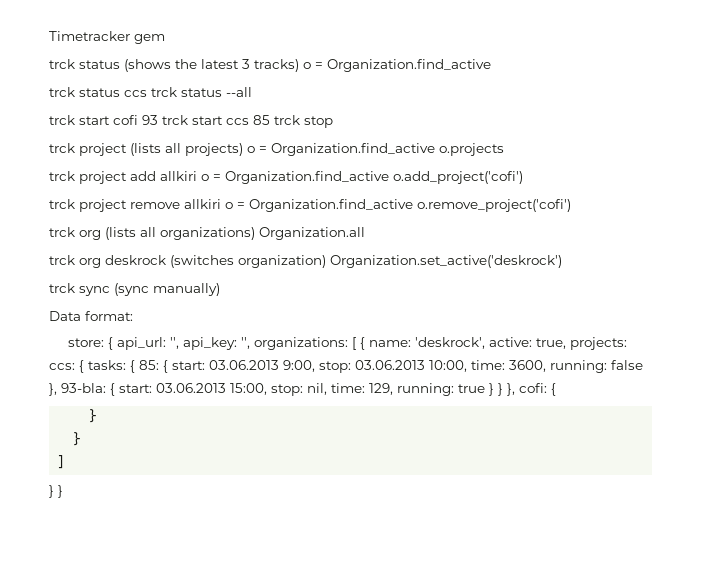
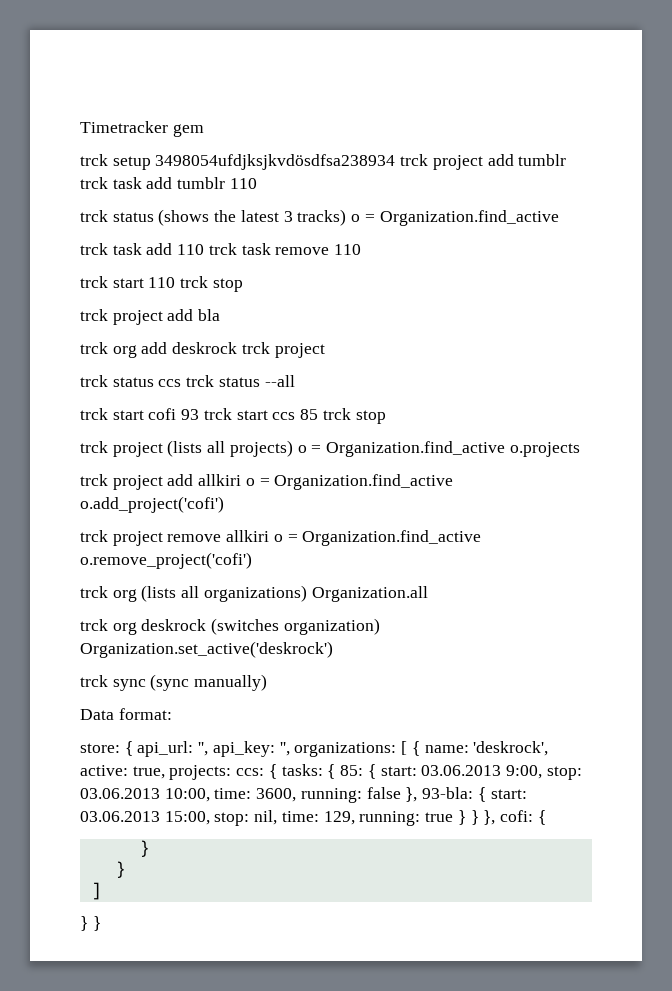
+ trck setup 3498054ufdjksjkvdösdfsa238934 trck project add tumblr trck task add tumblr 110
+ trck task add 110 trck task remove 110
+ trck start 110 trck stop
+ trck project add bla
+ trck org add deskrock trck project

